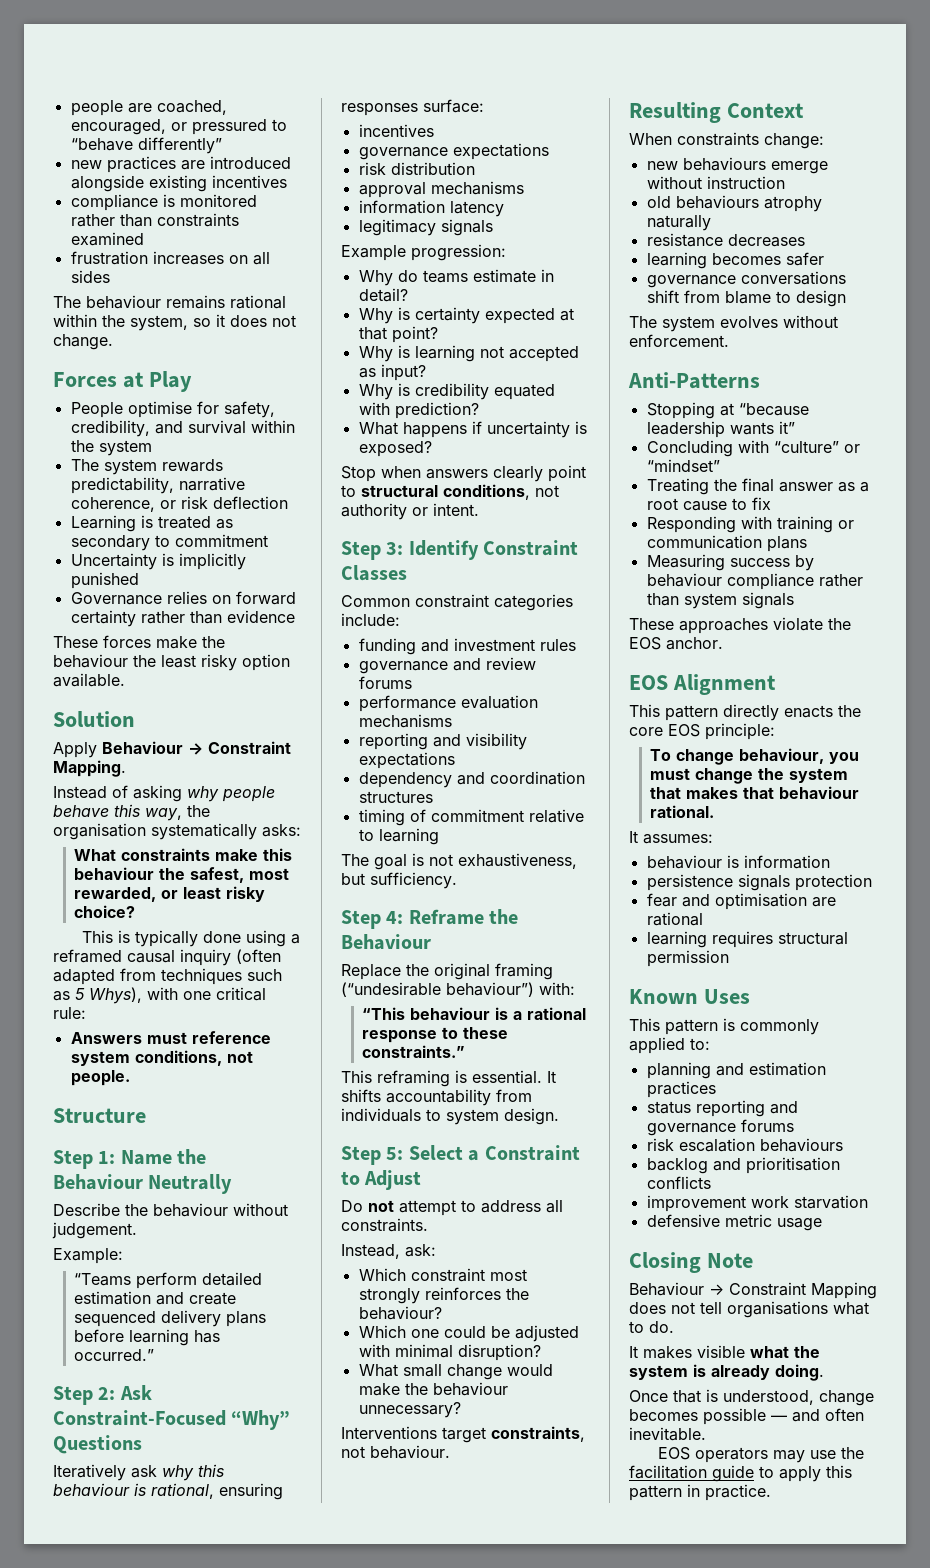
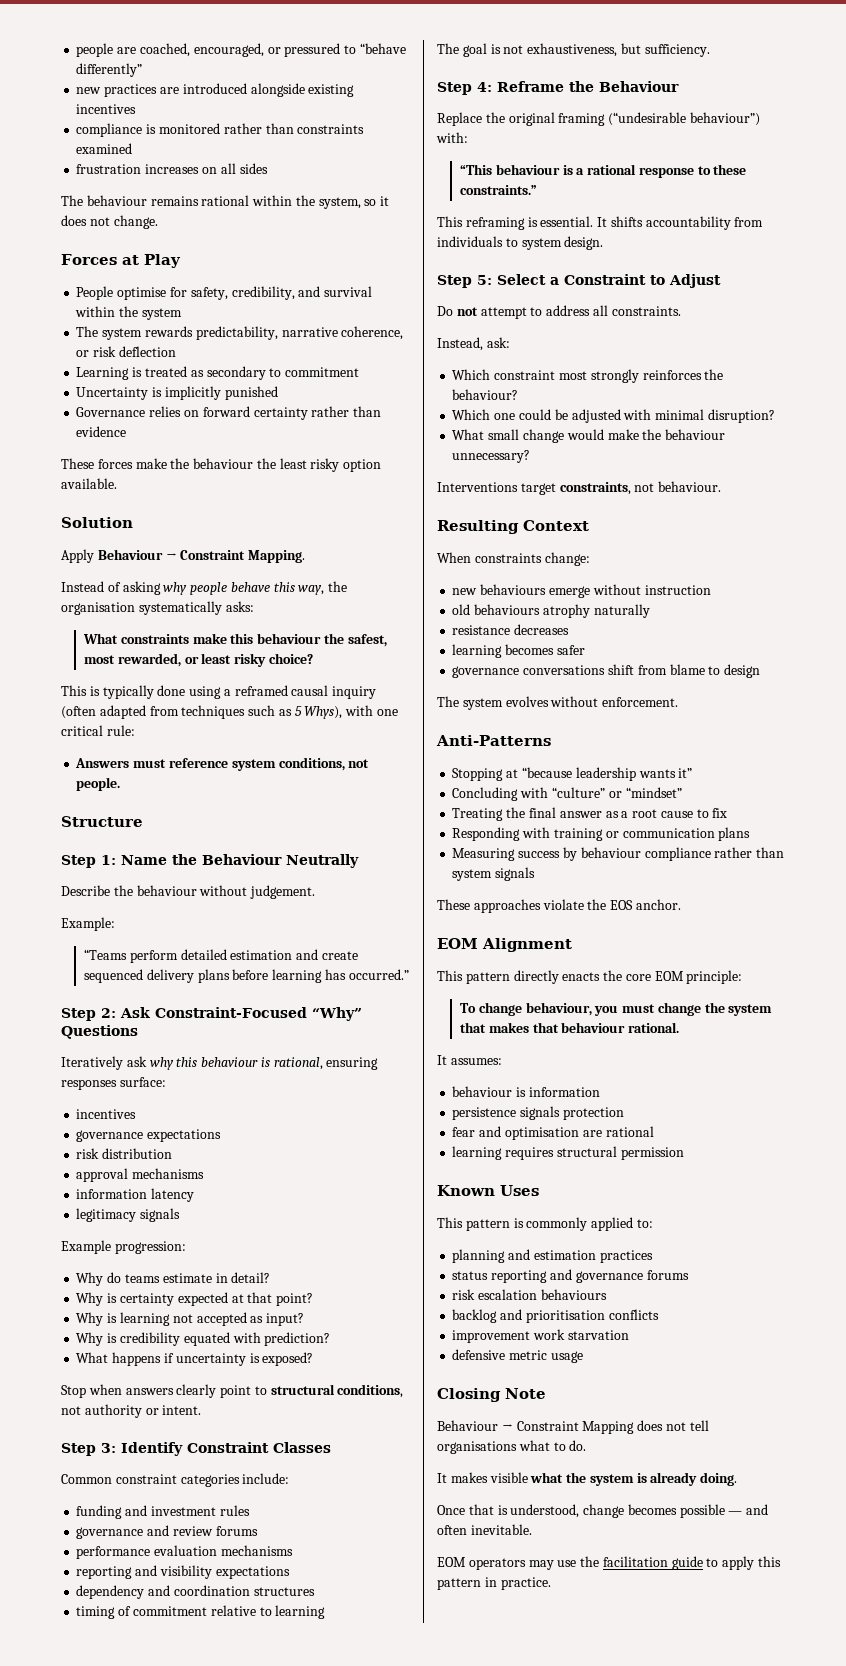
- EOS Alignment
+ EOM Alignment
- This pattern directly enacts the core EOS principle:
+ This pattern directly enacts the core EOM principle:
- EOS operators may use the facilitation guide to apply this pattern in practice.
+ EOM operators may use the facilitation guide to apply this pattern in practice.

